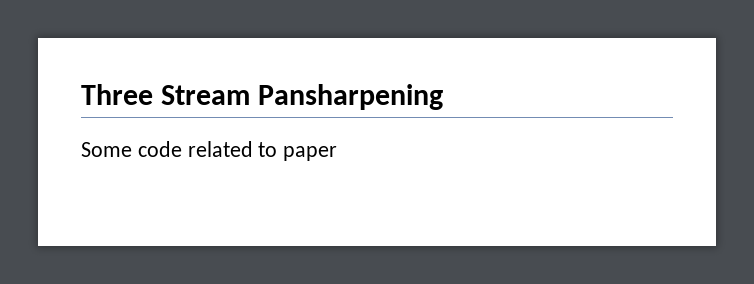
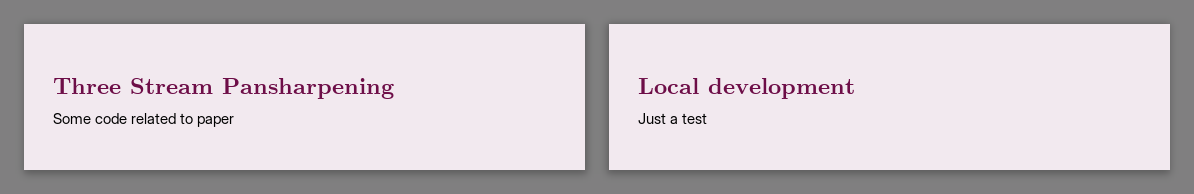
+ Local development
+ Just a test

